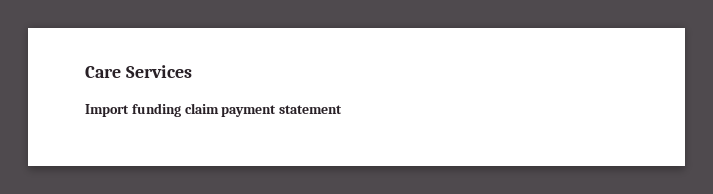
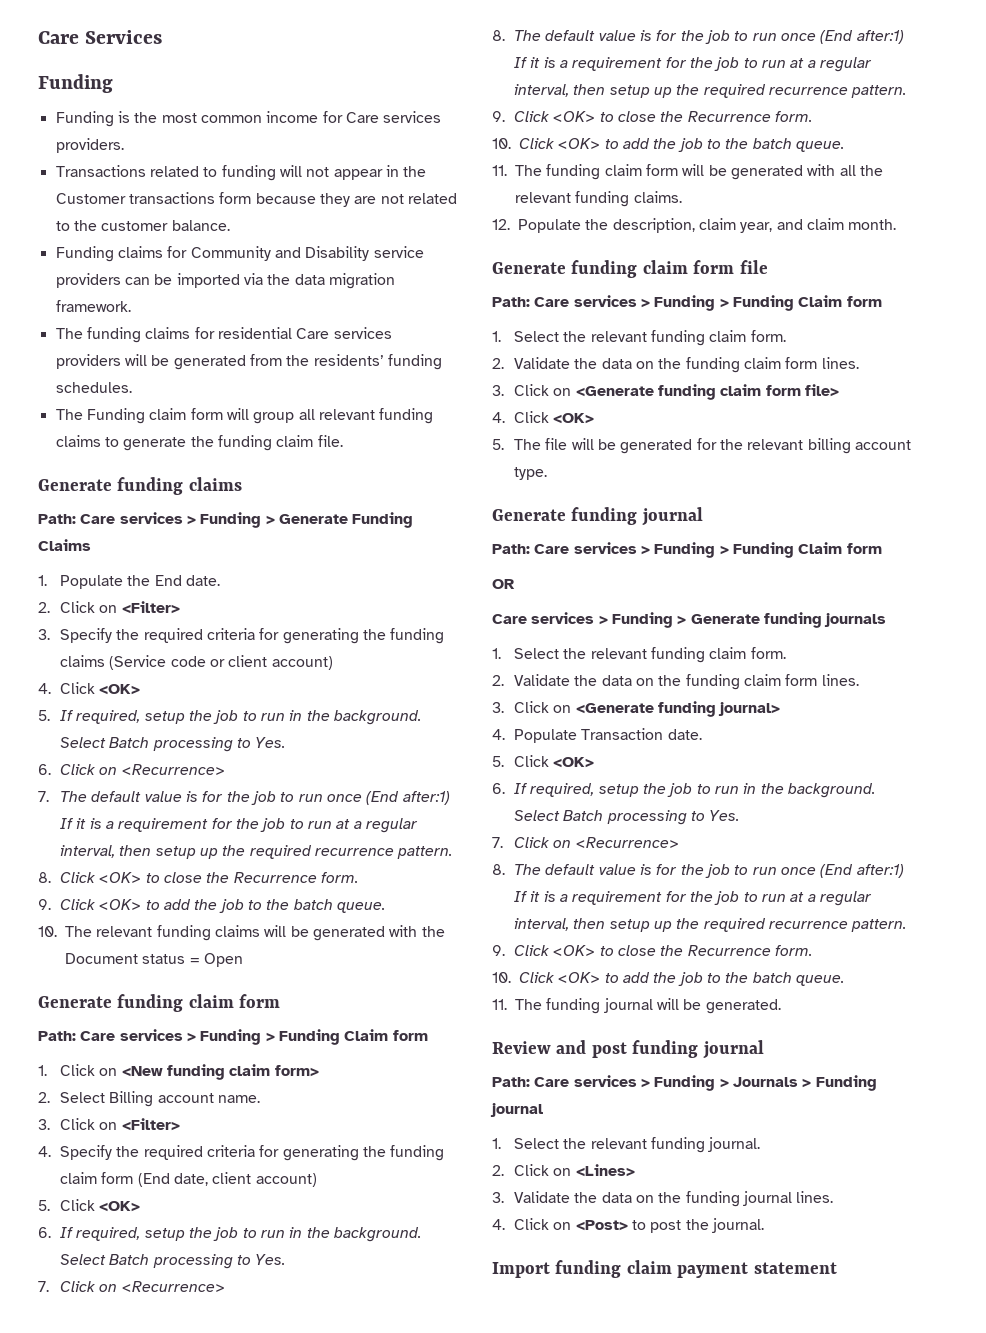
  Care Services
+ Funding
+ Funding is the most common income for Care services providers.
+ Transactions related to funding will not appear in the Customer transactions form because they are not related to the customer balance.
+ Funding claims for Community and Disability service providers can be imported via the data migration framework.
+ The funding claims for residential Care services providers will be generated from the residents’ funding schedules.
+ The Funding claim form will group all relevant funding claims to generate the funding claim file.
+ Generate funding claims
+ Path: Care services > Funding > Generate Funding Claims
+ 1. Populate the End date.
+ 2. Click on <Filter>
+ 3. Specify the required criteria for generating the funding claims (Service code or client account)
+ 4. Click <OK>
+ 5. If required, setup the job to run in the background. Select Batch processing to Yes.
+ 6. Click on <Recurrence>
+ 7. The default value is for the job to run once (End after:1) If it is a requirement for the job to run at a regular interval, then setup up the required recurrence pattern.
+ 8. Click <OK> to close the Recurrence form.
+ 9. Click <OK> to add the job to the batch queue.
+ 10. The relevant funding claims will be generated with the Document status = Open
+ Generate funding claim form
+ Path: Care services > Funding > Funding Claim form
+ 1. Click on <New funding claim form>
+ 2. Select Billing account name.
+ 3. Click on <Filter>
+ 4. Specify the required criteria for generating the funding claim form (End date, client account)
+ 5. Click <OK>
+ 6. If required, setup the job to run in the background. Select Batch processing to Yes.
+ 7. Click on <Recurrence>
+ 8. The default value is for the job to run once (End after:1) If it is a requirement for the job to run at a regular interval, then setup up the required recurrence pattern.
+ 9. Click <OK> to close the Recurrence form.
+ 10. Click <OK> to add the job to the batch queue.
+ 11. The funding claim form will be generated with all the relevant funding claims.
+ 12. Populate the description, claim year, and claim month.
+ Generate funding claim form file
+ Path: Care services > Funding > Funding Claim form
+ 1. Select the relevant funding claim form.
+ 2. Validate the data on the funding claim form lines.
+ 3. Click on <Generate funding claim form file>
+ 4. Click <OK>
+ 5. The file will be generated for the relevant billing account type.
+ Generate funding journal
+ Path: Care services > Funding > Funding Claim form
+ OR
+ Care services > Funding > Generate funding journals
+ 1. Select the relevant funding claim form.
+ 2. Validate the data on the funding claim form lines.
+ 3. Click on <Generate funding journal>
+ 4. Populate Transaction date.
+ 5. Click <OK>
+ 6. If required, setup the job to run in the background. Select Batch processing to Yes.
+ 7. Click on <Recurrence>
+ 8. The default value is for the job to run once (End after:1) If it is a requirement for the job to run at a regular interval, then setup up the required recurrence pattern.
+ 9. Click <OK> to close the Recurrence form.
+ 10. Click <OK> to add the job to the batch queue.
+ 11. The funding journal will be generated.
+ Review and post funding journal
+ Path: Care services > Funding > Journals > Funding journal
+ 1. Select the relevant funding journal.
+ 2. Click on <Lines>
+ 3. Validate the data on the funding journal lines.
+ 4. Click on <Post> to post the journal.

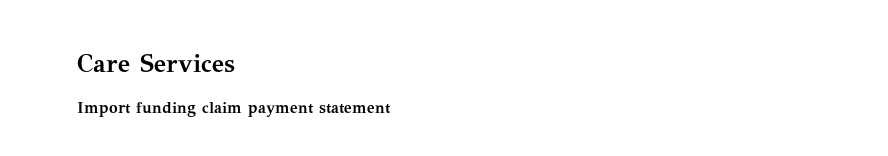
  Care Services
- Funding
- Funding is the most common income for Care services providers.
- Transactions related to funding will not appear in the Customer transactions form because they are not related to the customer balance.
- Funding claims for Community and Disability service providers can be imported via the data migration framework.
- The funding claims for residential Care services providers will be generated from the residents’ funding schedules.
- The Funding claim form will group all relevant funding claims to generate the funding claim file.
- Generate funding claims
- Path: Care services > Funding > Generate Funding Claims
- 1. Populate the End date.
- 2. Click on <Filter>
- 3. Specify the required criteria for generating the funding claims (Service code or client account)
- 4. Click <OK>
- 5. If required, setup the job to run in the background. Select Batch processing to Yes.
- 6. Click on <Recurrence>
- 7. The default value is for the job to run once (End after:1) If it is a requirement for the job to run at a regular interval, then setup up the required recurrence pattern.
- 8. Click <OK> to close the Recurrence form.
- 9. Click <OK> to add the job to the batch queue.
- 10. The relevant funding claims will be generated with the Document status = Open
- Generate funding claim form
- Path: Care services > Funding > Funding Claim form
- 1. Click on <New funding claim form>
- 2. Select Billing account name.
- 3. Click on <Filter>
- 4. Specify the required criteria for generating the funding claim form (End date, client account)
- 5. Click <OK>
- 6. If required, setup the job to run in the background. Select Batch processing to Yes.
- 7. Click on <Recurrence>
- 8. The default value is for the job to run once (End after:1) If it is a requirement for the job to run at a regular interval, then setup up the required recurrence pattern.
- 9. Click <OK> to close the Recurrence form.
- 10. Click <OK> to add the job to the batch queue.
- 11. The funding claim form will be generated with all the relevant funding claims.
- 12. Populate the description, claim year, and claim month.
- Generate funding claim form file
- Path: Care services > Funding > Funding Claim form
- 1. Select the relevant funding claim form.
- 2. Validate the data on the funding claim form lines.
- 3. Click on <Generate funding claim form file>
- 4. Click <OK>
- 5. The file will be generated for the relevant billing account type.
- Generate funding journal
- Path: Care services > Funding > Funding Claim form
- OR
- Care services > Funding > Generate funding journals
- 1. Select the relevant funding claim form.
- 2. Validate the data on the funding claim form lines.
- 3. Click on <Generate funding journal>
- 4. Populate Transaction date.
- 5. Click <OK>
- 6. If required, setup the job to run in the background. Select Batch processing to Yes.
- 7. Click on <Recurrence>
- 8. The default value is for the job to run once (End after:1) If it is a requirement for the job to run at a regular interval, then setup up the required recurrence pattern.
- 9. Click <OK> to close the Recurrence form.
- 10. Click <OK> to add the job to the batch queue.
- 11. The funding journal will be generated.
- Review and post funding journal
- Path: Care services > Funding > Journals > Funding journal
- 1. Select the relevant funding journal.
- 2. Click on <Lines>
- 3. Validate the data on the funding journal lines.
- 4. Click on <Post> to post the journal.

